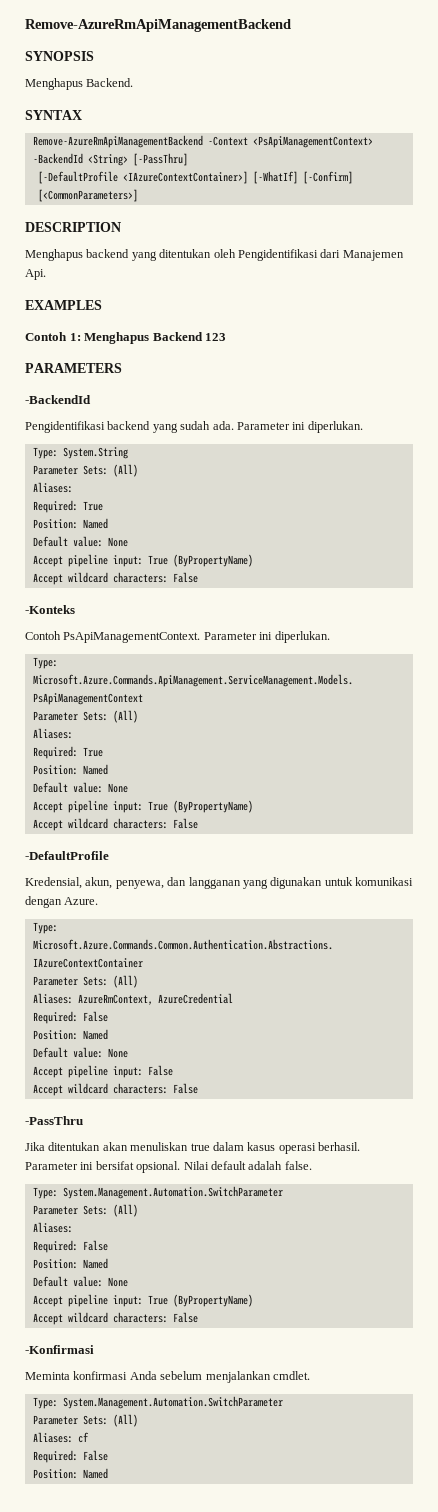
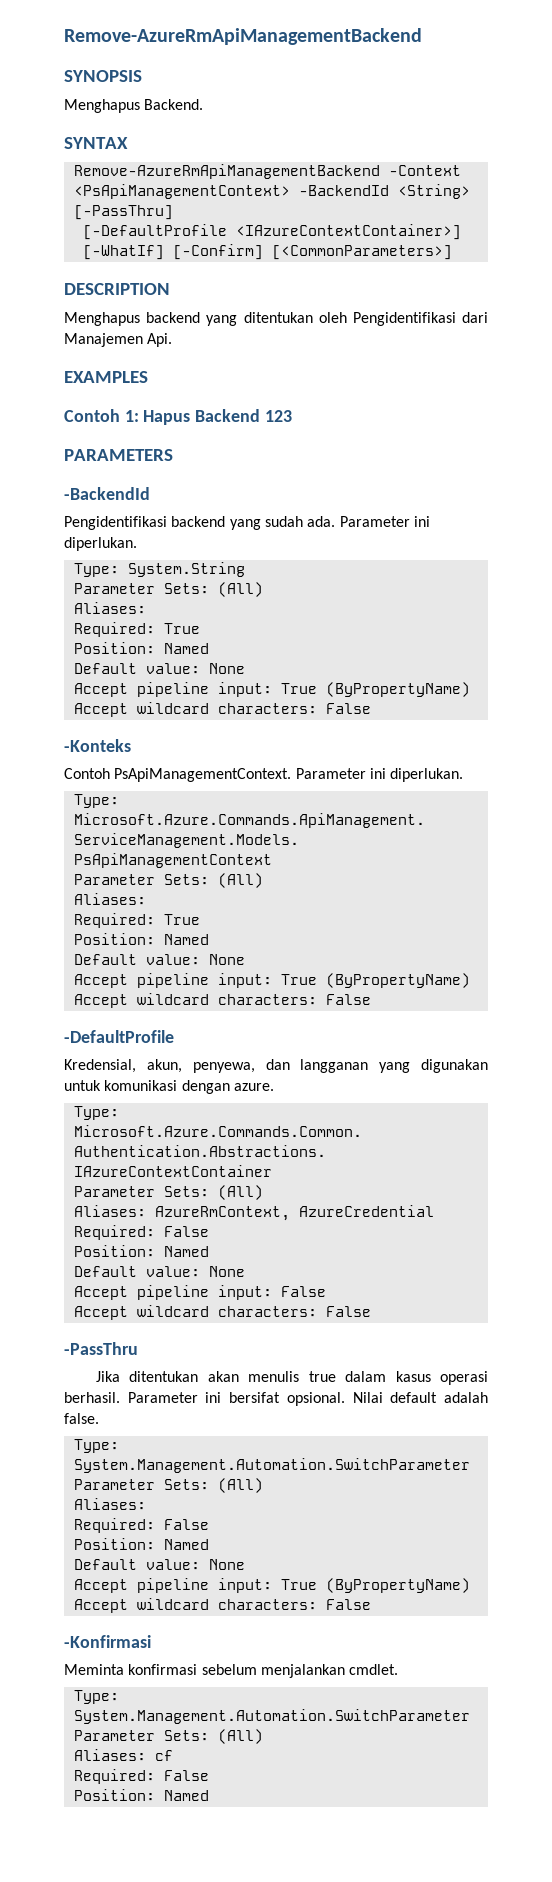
- Contoh 1: Menghapus Backend 123
+ Contoh 1: Hapus Backend 123
- Kredensial, akun, penyewa, dan langganan yang digunakan untuk komunikasi dengan Azure.
+ Kredensial, akun, penyewa, dan langganan yang digunakan untuk komunikasi dengan azure.
- Jika ditentukan akan menuliskan true dalam kasus operasi berhasil.
+ Jika ditentukan akan menulis true dalam kasus operasi berhasil.
- Meminta konfirmasi Anda sebelum menjalankan cmdlet.
+ Meminta konfirmasi sebelum menjalankan cmdlet.

